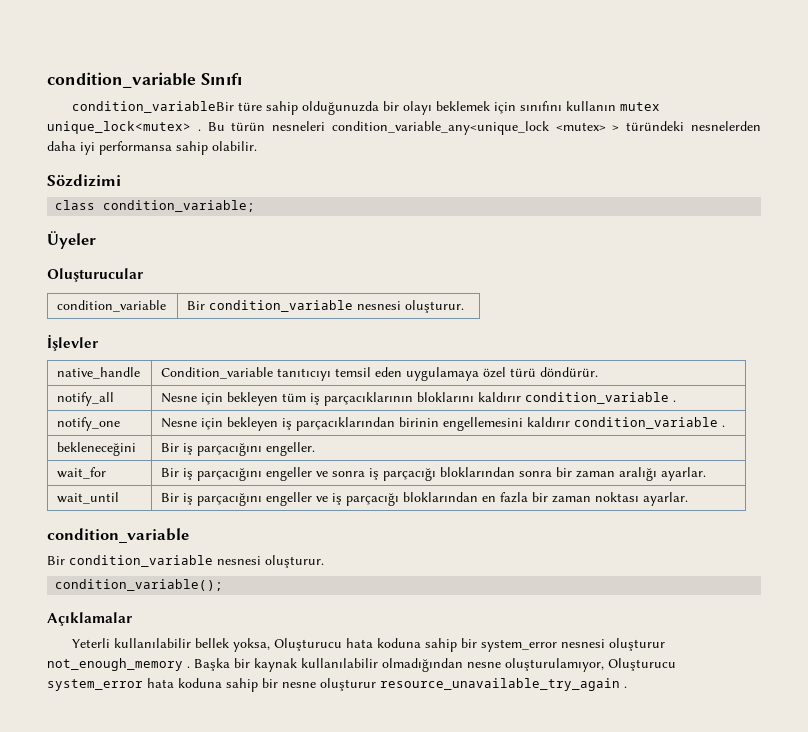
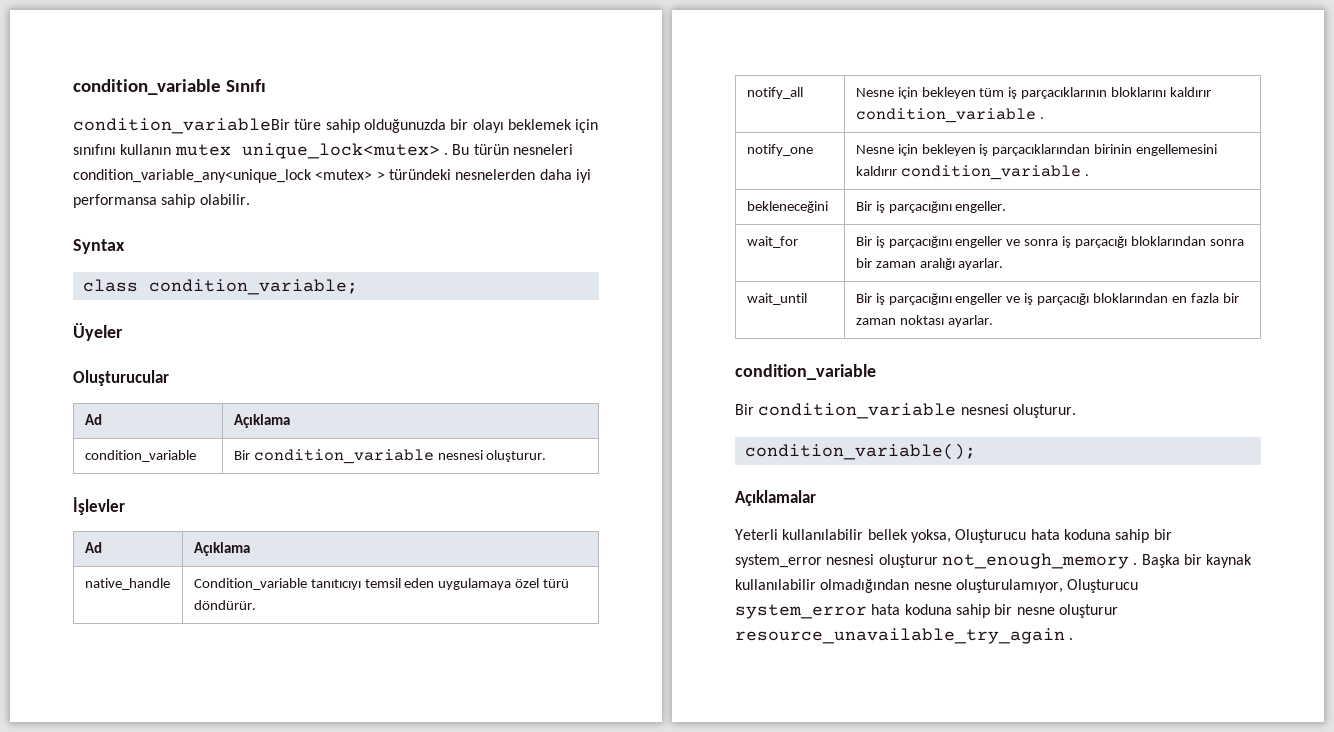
- Sözdizimi
+ Syntax
  Oluşturucular
+ Ad | Açıklama
  İşlevler
+ Ad | Açıklama

